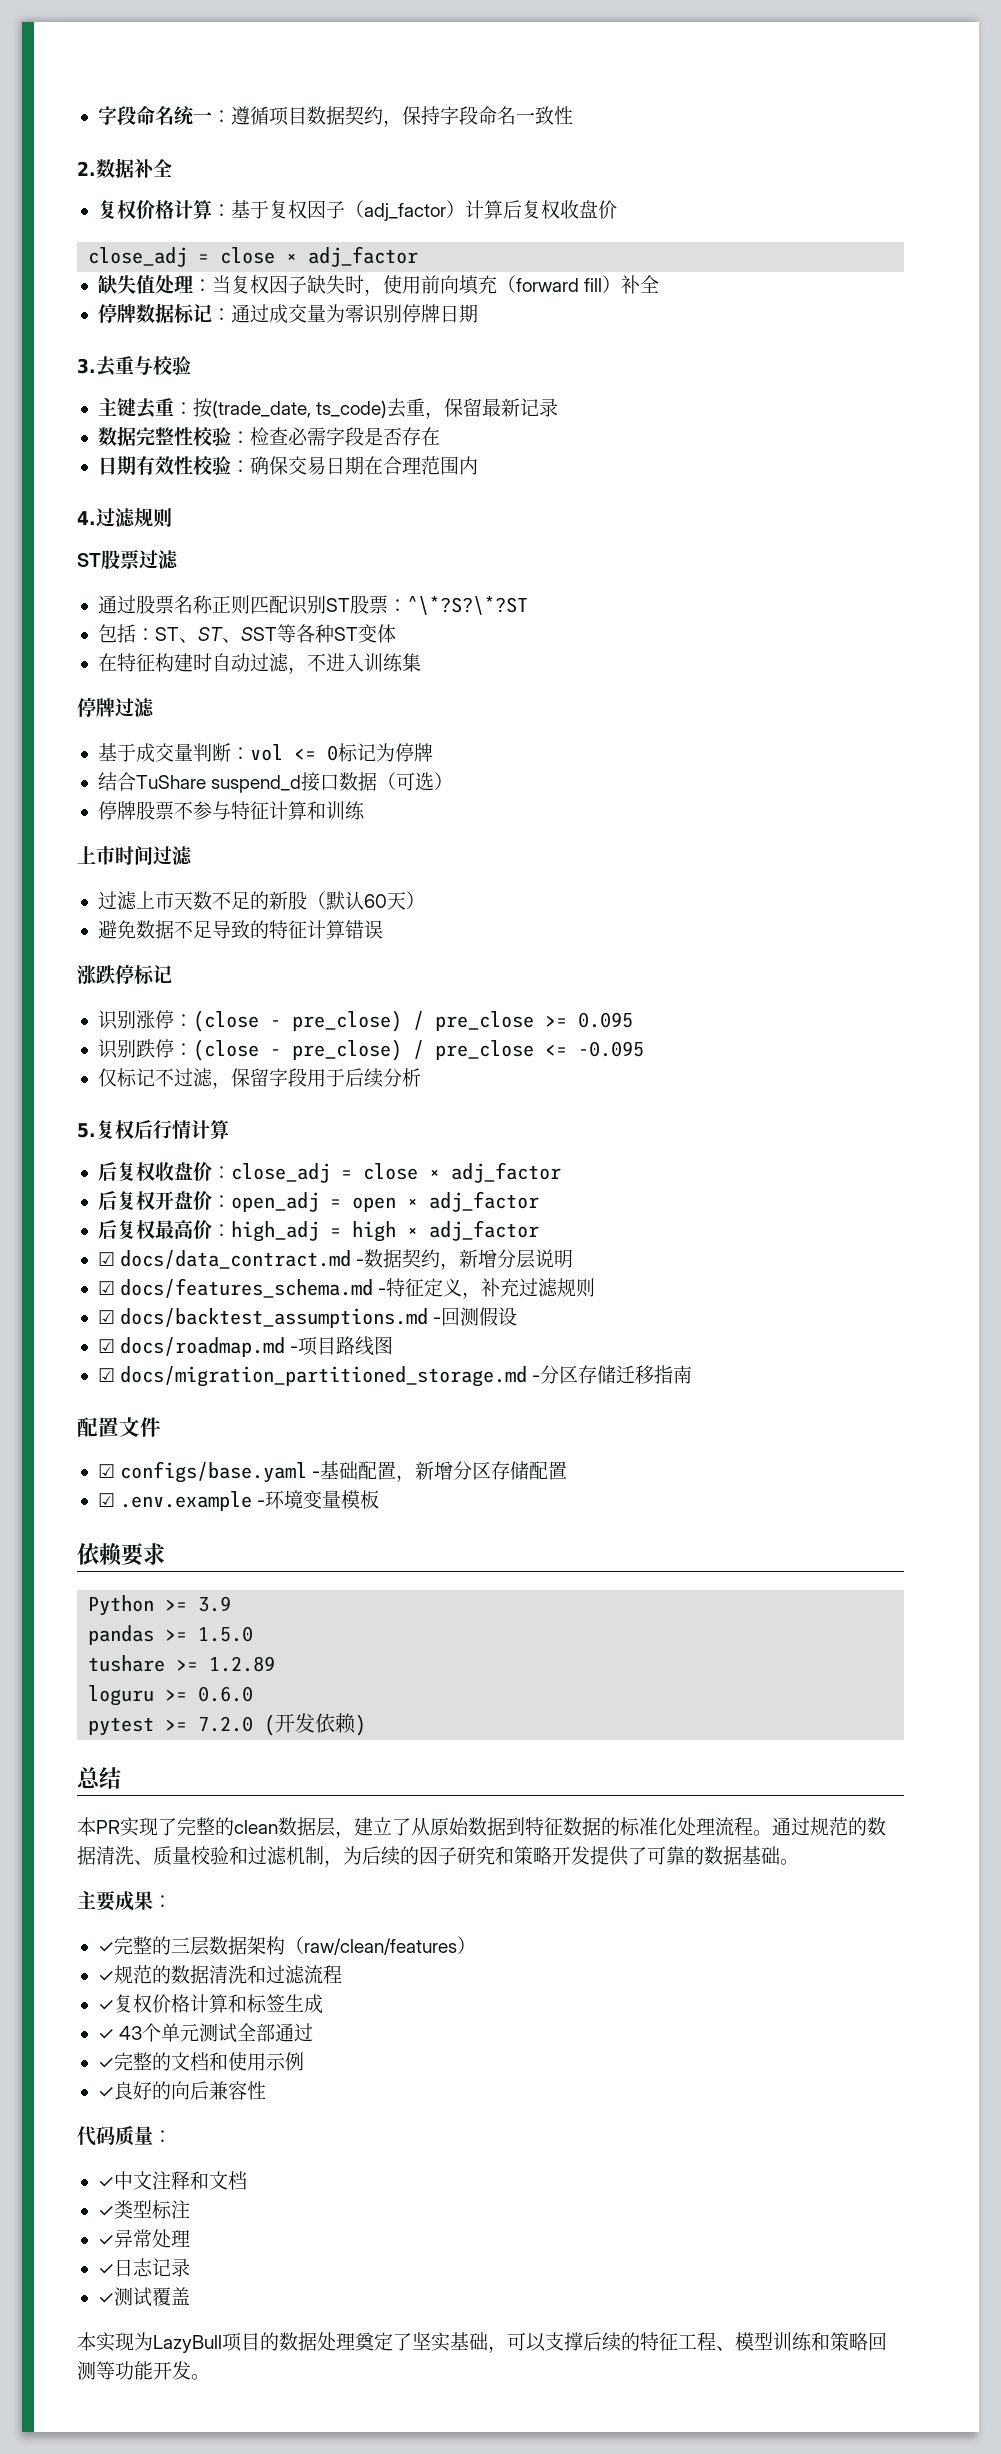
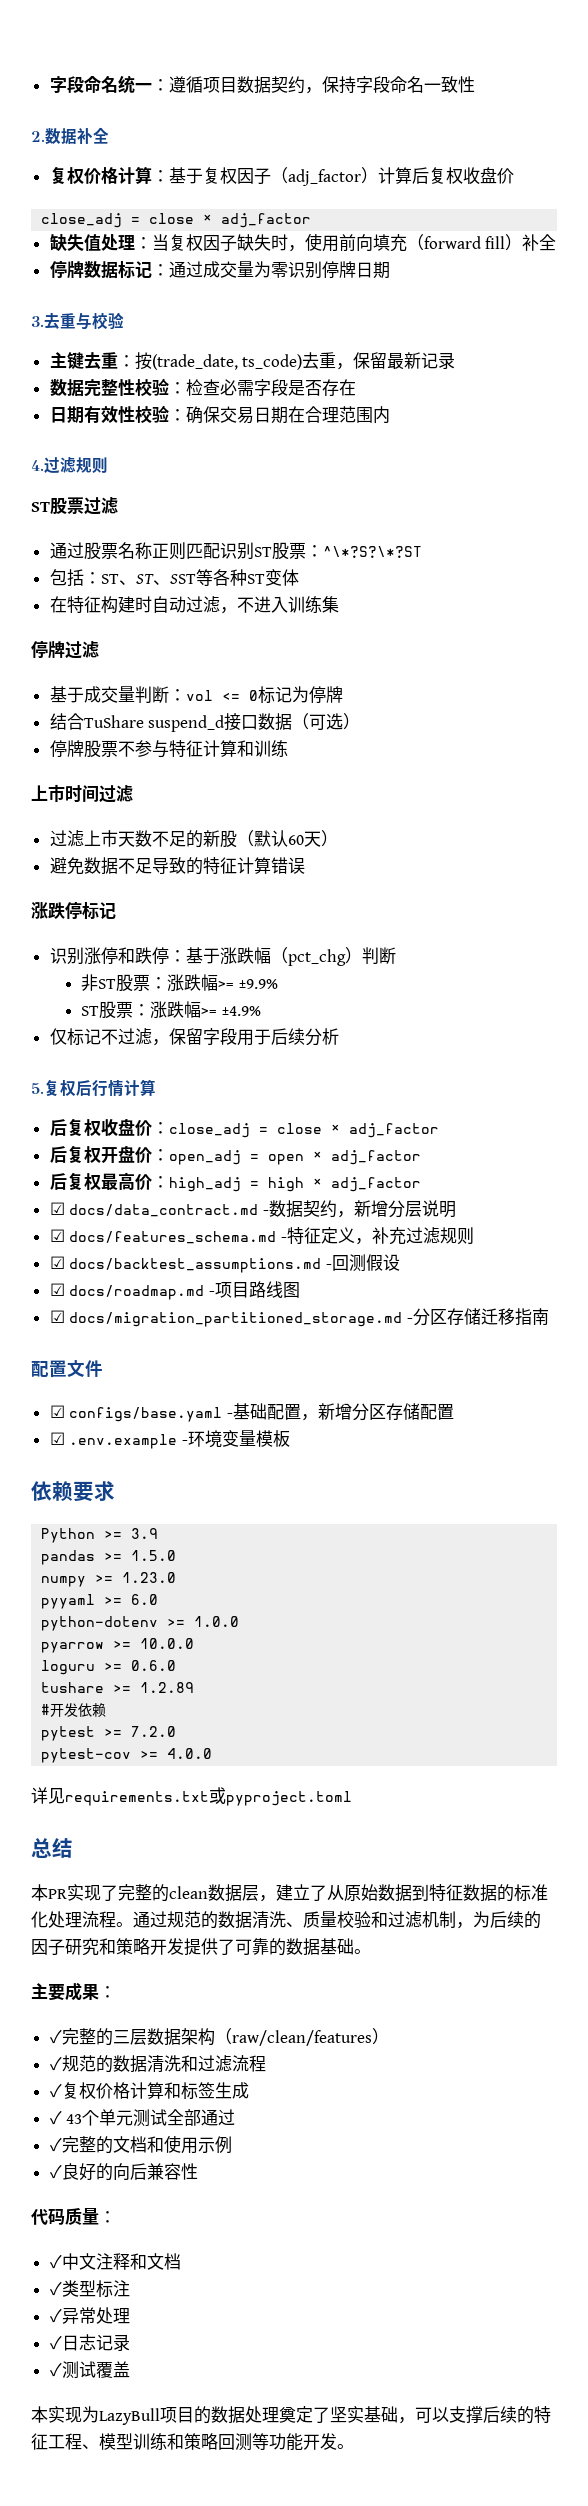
- 识别涨停：(close - pre_close) / pre_close >= 0.095
- 识别跌停：(close - pre_close) / pre_close <= -0.095
+ 识别涨停和跌停：基于涨跌幅（pct_chg）判断
+ 非ST股票：涨跌幅>= ±9.9%
+ ST股票：涨跌幅>= ±4.9%
+ numpy >= 1.23.0
+ pyyaml >= 6.0
+ python-dotenv >= 1.0.0
+ pyarrow >= 10.0.0
+ loguru >= 0.6.0
  tushare >= 1.2.89
- loguru >= 0.6.0
- pytest >= 7.2.0 (开发依赖)
+ #开发依赖
+ pytest >= 7.2.0
+ pytest-cov >= 4.0.0
+ 详见requirements.txt或pyproject.toml

